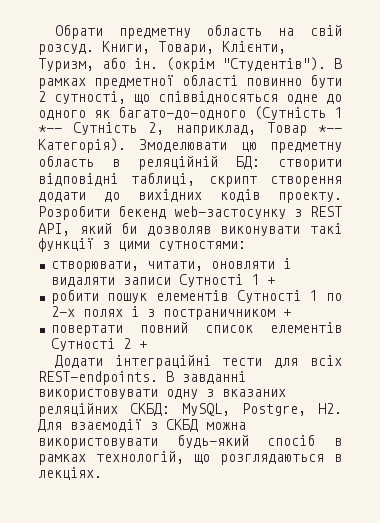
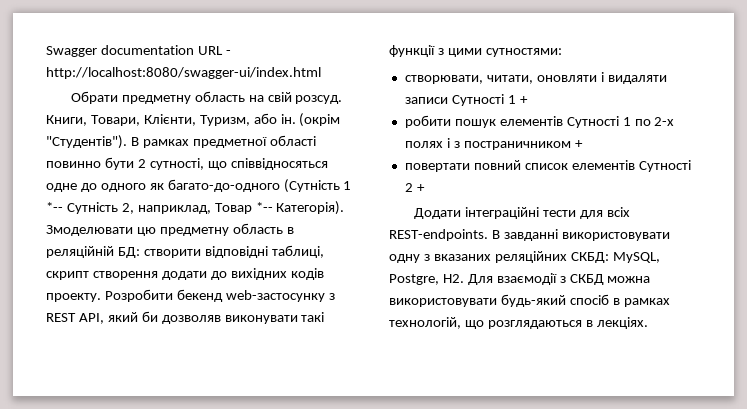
+ Swagger documentation URL - http://localhost:8080/swagger-ui/index.html

